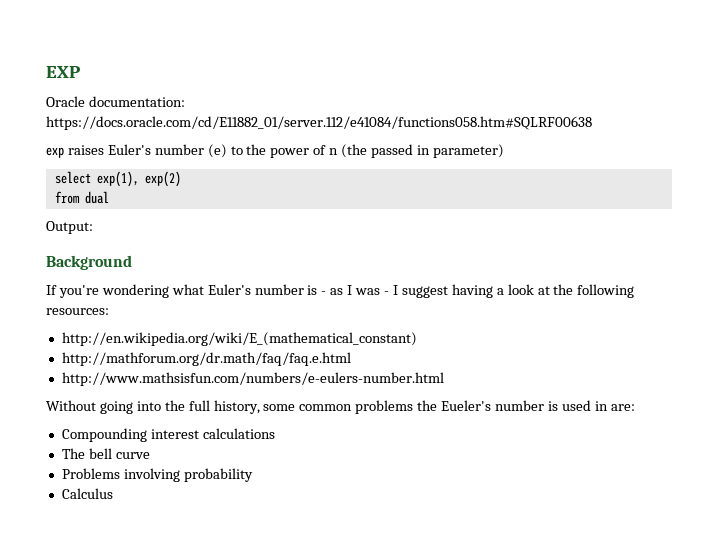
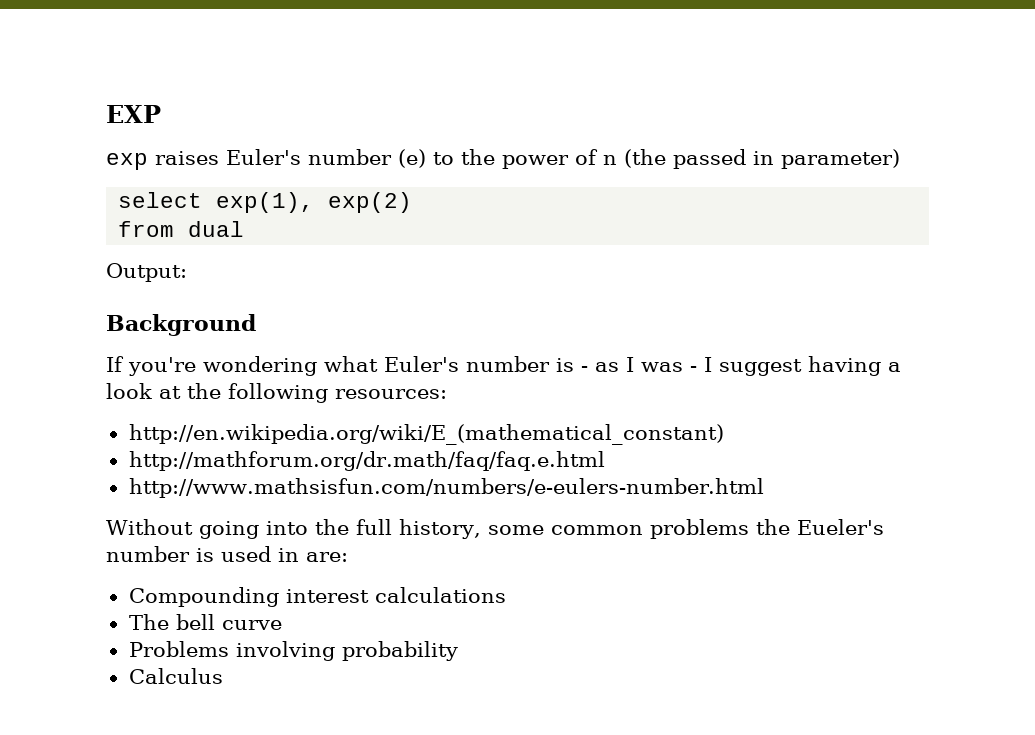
- Oracle documentation: https://docs.oracle.com/cd/E11882_01/server.112/e41084/functions058.htm#SQLRF00638

